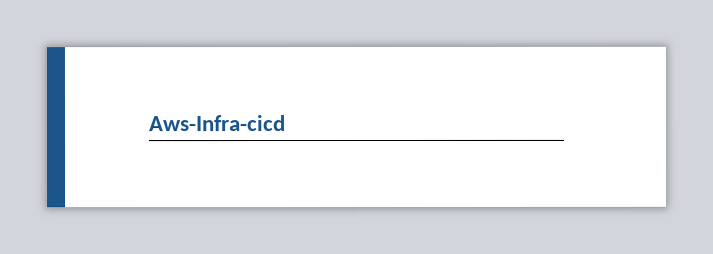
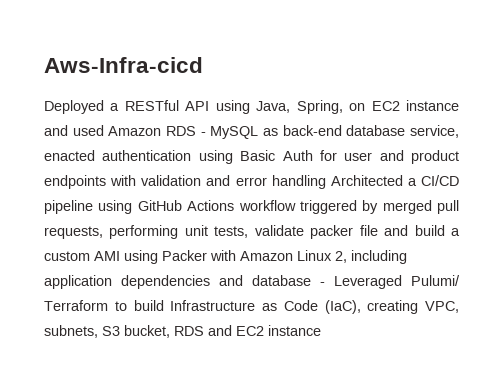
+ Deployed a RESTful API using Java, Spring, on EC2 instance and used Amazon RDS - MySQL as back-end database service, enacted authentication using Basic Auth for user and product endpoints with validation and error handling Architected a CI/CD pipeline using GitHub Actions workflow triggered by merged pull requests, performing unit tests, validate packer file and build a custom AMI using Packer with Amazon Linux 2, including application dependencies and database - Leveraged Pulumi/ Terraform to build Infrastructure as Code (IaC), creating VPC, subnets, S3 bucket, RDS and EC2 instance

